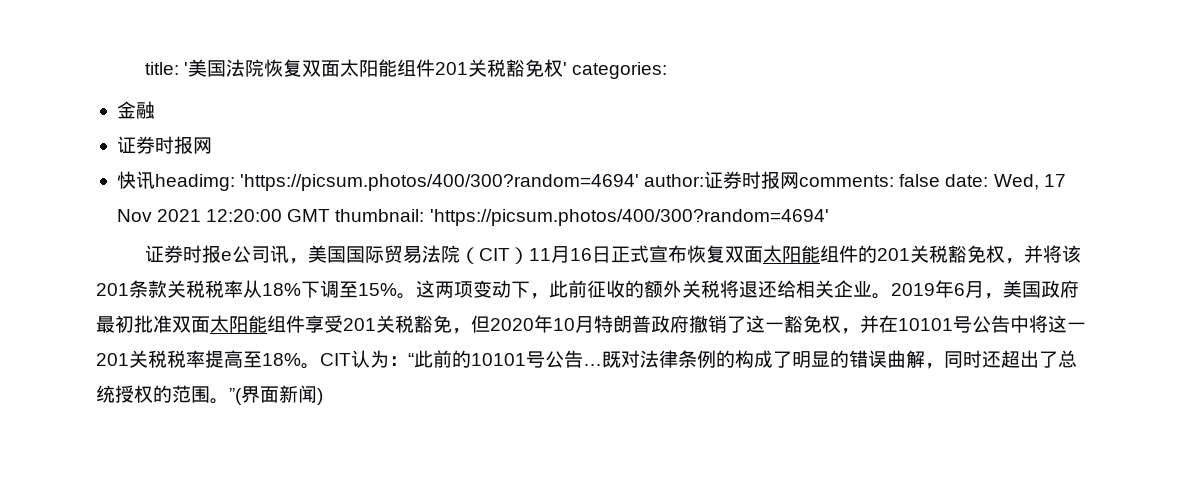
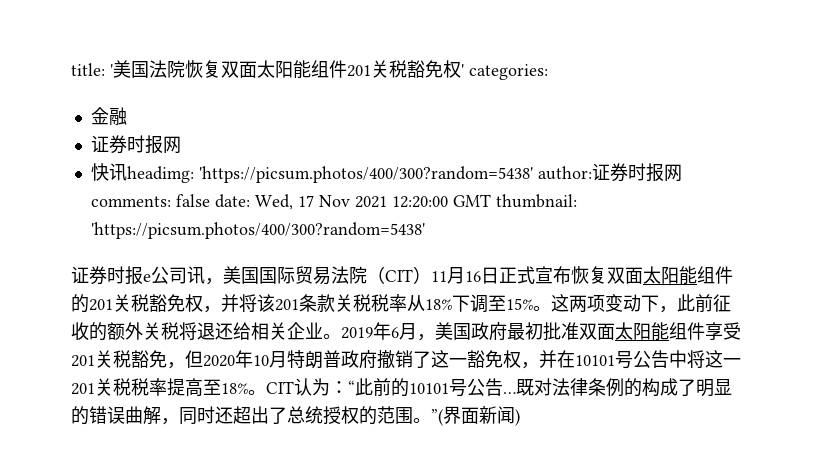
- 快讯headimg: 'https://picsum.photos/400/300?random=4694' author:证券时报网comments: false date: Wed, 17 Nov 2021 12:20:00 GMT thumbnail: 'https://picsum.photos/400/300?random=4694'
+ 快讯headimg: 'https://picsum.photos/400/300?random=5438' author:证券时报网comments: false date: Wed, 17 Nov 2021 12:20:00 GMT thumbnail: 'https://picsum.photos/400/300?random=5438'

